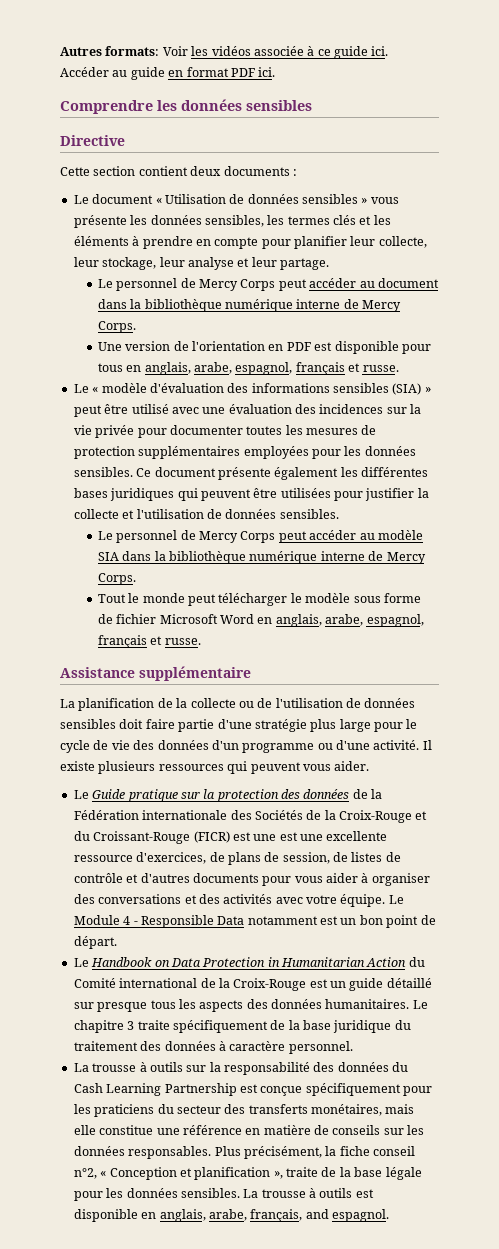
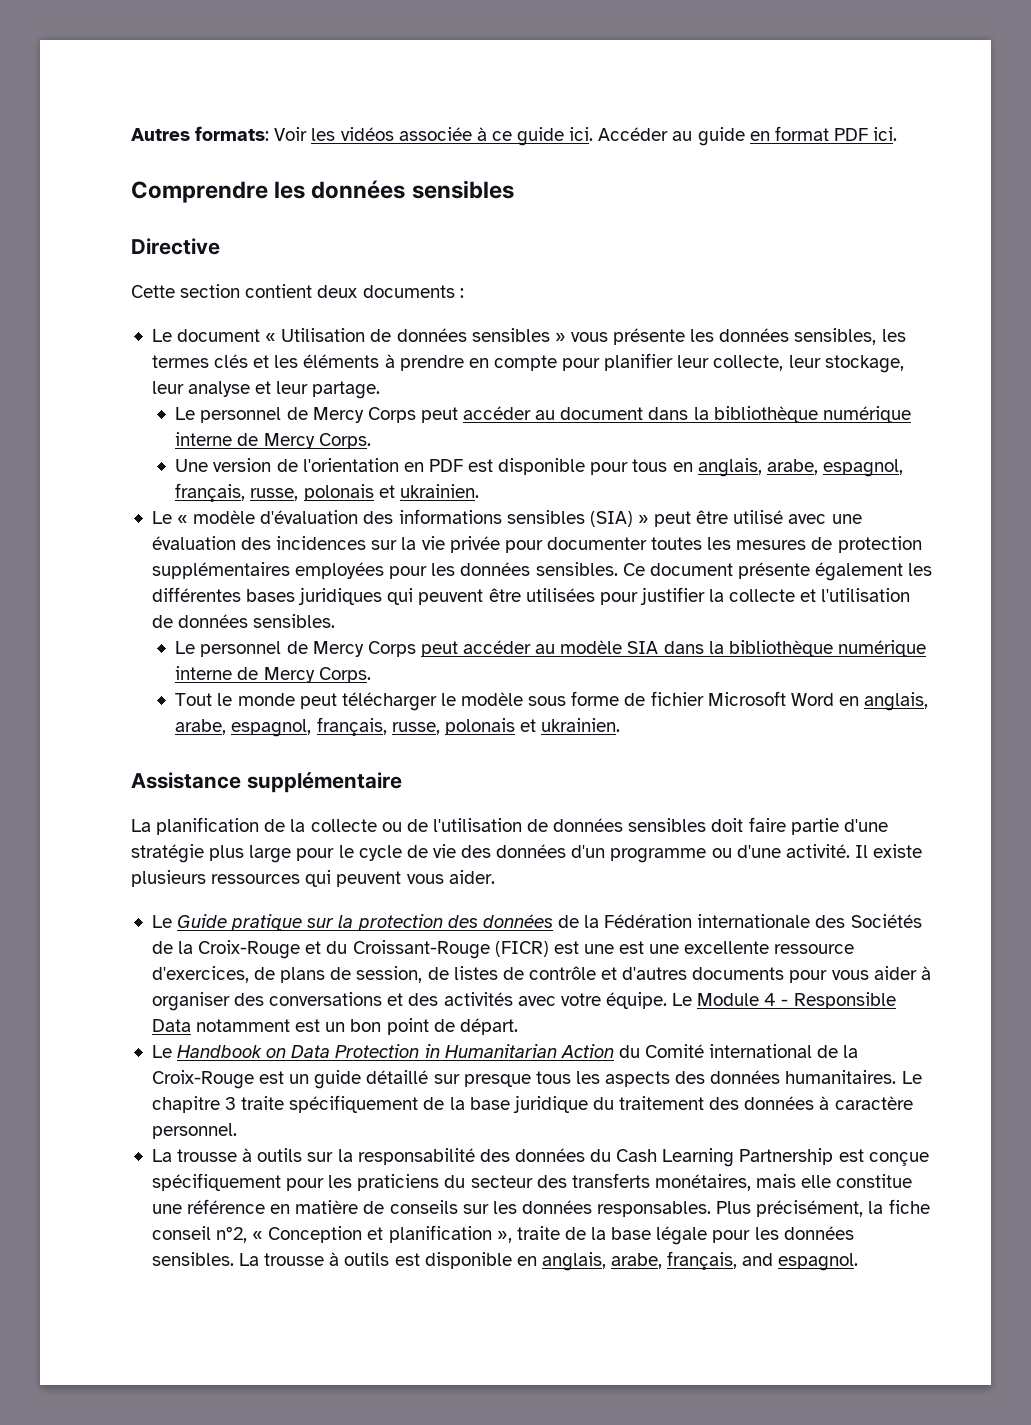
- Une version de l'orientation en PDF est disponible pour tous en anglais, arabe, espagnol, français et russe.
+ Une version de l'orientation en PDF est disponible pour tous en anglais, arabe, espagnol, français, russe, polonais et ukrainien.
- Tout le monde peut télécharger le modèle sous forme de fichier Microsoft Word en anglais, arabe, espagnol, français et russe.
+ Tout le monde peut télécharger le modèle sous forme de fichier Microsoft Word en anglais, arabe, espagnol, français, russe, polonais et ukrainien.

